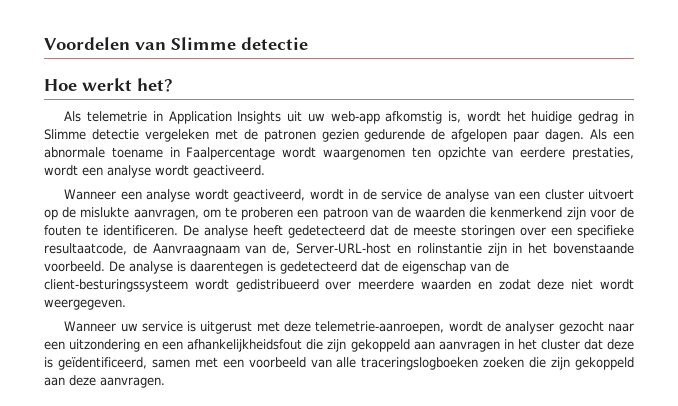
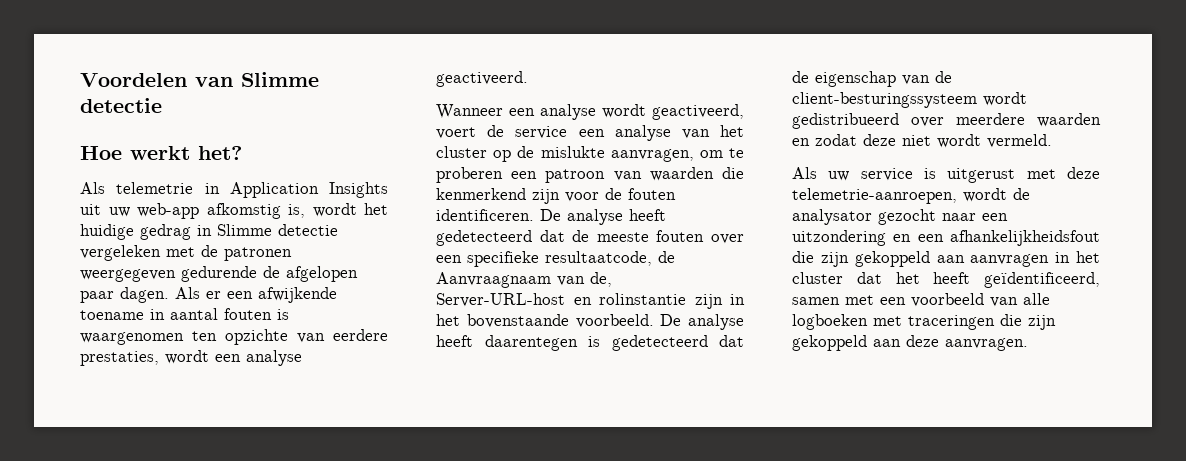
- Als telemetrie in Application Insights uit uw web-app afkomstig is, wordt het huidige gedrag in Slimme detectie vergeleken met de patronen gezien gedurende de afgelopen paar dagen.
+ Als telemetrie in Application Insights uit uw web-app afkomstig is, wordt het huidige gedrag in Slimme detectie vergeleken met de patronen weergegeven gedurende de afgelopen paar dagen.
- Als een abnormale toename in Faalpercentage wordt waargenomen ten opzichte van eerdere prestaties, wordt een analyse wordt geactiveerd.
+ Als er een afwijkende toename in aantal fouten is waargenomen ten opzichte van eerdere prestaties, wordt een analyse geactiveerd.
- Wanneer een analyse wordt geactiveerd, wordt in de service de analyse van een cluster uitvoert op de mislukte aanvragen, om te proberen een patroon van de waarden die kenmerkend zijn voor de fouten te identificeren.
+ Wanneer een analyse wordt geactiveerd, voert de service een analyse van het cluster op de mislukte aanvragen, om te proberen een patroon van waarden die kenmerkend zijn voor de fouten identificeren.
- De analyse heeft gedetecteerd dat de meeste storingen over een specifieke resultaatcode, de Aanvraagnaam van de, Server-URL-host en rolinstantie zijn in het bovenstaande voorbeeld.
+ De analyse heeft gedetecteerd dat de meeste fouten over een specifieke resultaatcode, de Aanvraagnaam van de, Server-URL-host en rolinstantie zijn in het bovenstaande voorbeeld.
- De analyse is daarentegen is gedetecteerd dat de eigenschap van de client-besturingssysteem wordt gedistribueerd over meerdere waarden en zodat deze niet wordt weergegeven.
- Wanneer uw service is uitgerust met deze telemetrie-aanroepen, wordt de analyser gezocht naar een uitzondering en een afhankelijkheidsfout die zijn gekoppeld aan aanvragen in het cluster dat deze is geïdentificeerd, samen met een voorbeeld van alle traceringslogboeken zoeken die zijn gekoppeld aan deze aanvragen.
+ De analyse heeft daarentegen is gedetecteerd dat de eigenschap van de client-besturingssysteem wordt gedistribueerd over meerdere waarden en zodat deze niet wordt vermeld.
+ Als uw service is uitgerust met deze telemetrie-aanroepen, wordt de analysator gezocht naar een uitzondering en een afhankelijkheidsfout die zijn gekoppeld aan aanvragen in het cluster dat het heeft geïdentificeerd, samen met een voorbeeld van alle logboeken met traceringen die zijn gekoppeld aan deze aanvragen.

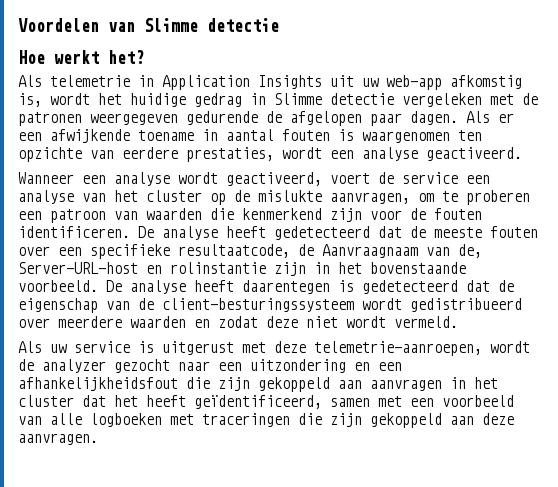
- Als uw service is uitgerust met deze telemetrie-aanroepen, wordt de analysator gezocht naar een uitzondering en een afhankelijkheidsfout die zijn gekoppeld aan aanvragen in het cluster dat het heeft geïdentificeerd, samen met een voorbeeld van alle logboeken met traceringen die zijn gekoppeld aan deze aanvragen.
+ Als uw service is uitgerust met deze telemetrie-aanroepen, wordt de analyzer gezocht naar een uitzondering en een afhankelijkheidsfout die zijn gekoppeld aan aanvragen in het cluster dat het heeft geïdentificeerd, samen met een voorbeeld van alle logboeken met traceringen die zijn gekoppeld aan deze aanvragen.

